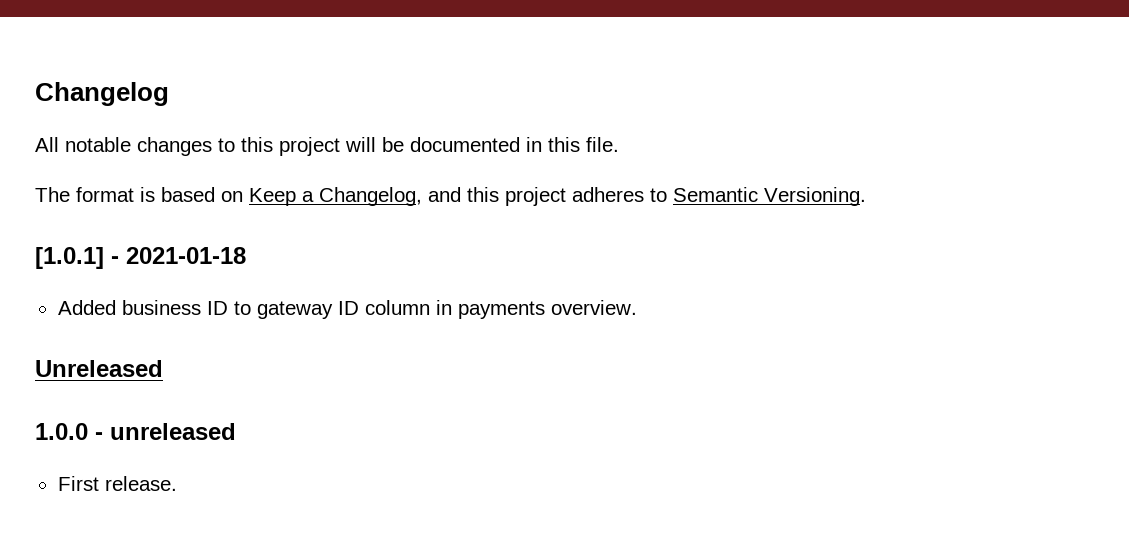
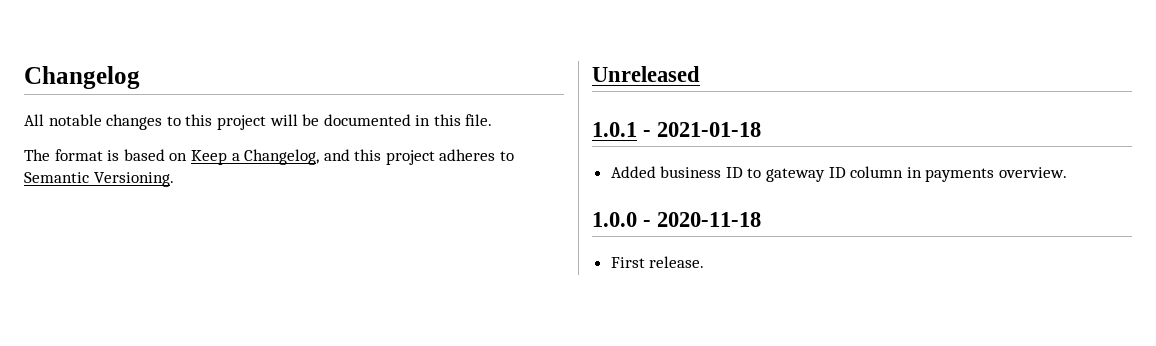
- [1.0.1] - 2021-01-18
+ Unreleased
+ 1.0.1 - 2021-01-18
- Unreleased
- 1.0.0 - unreleased
+ 1.0.0 - 2020-11-18

